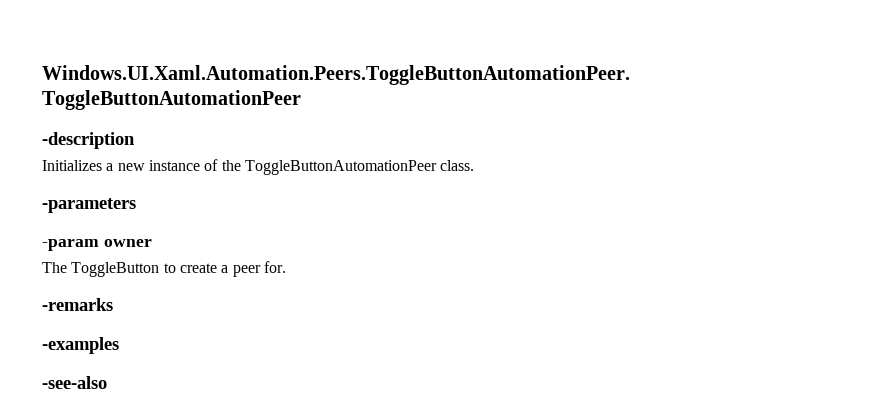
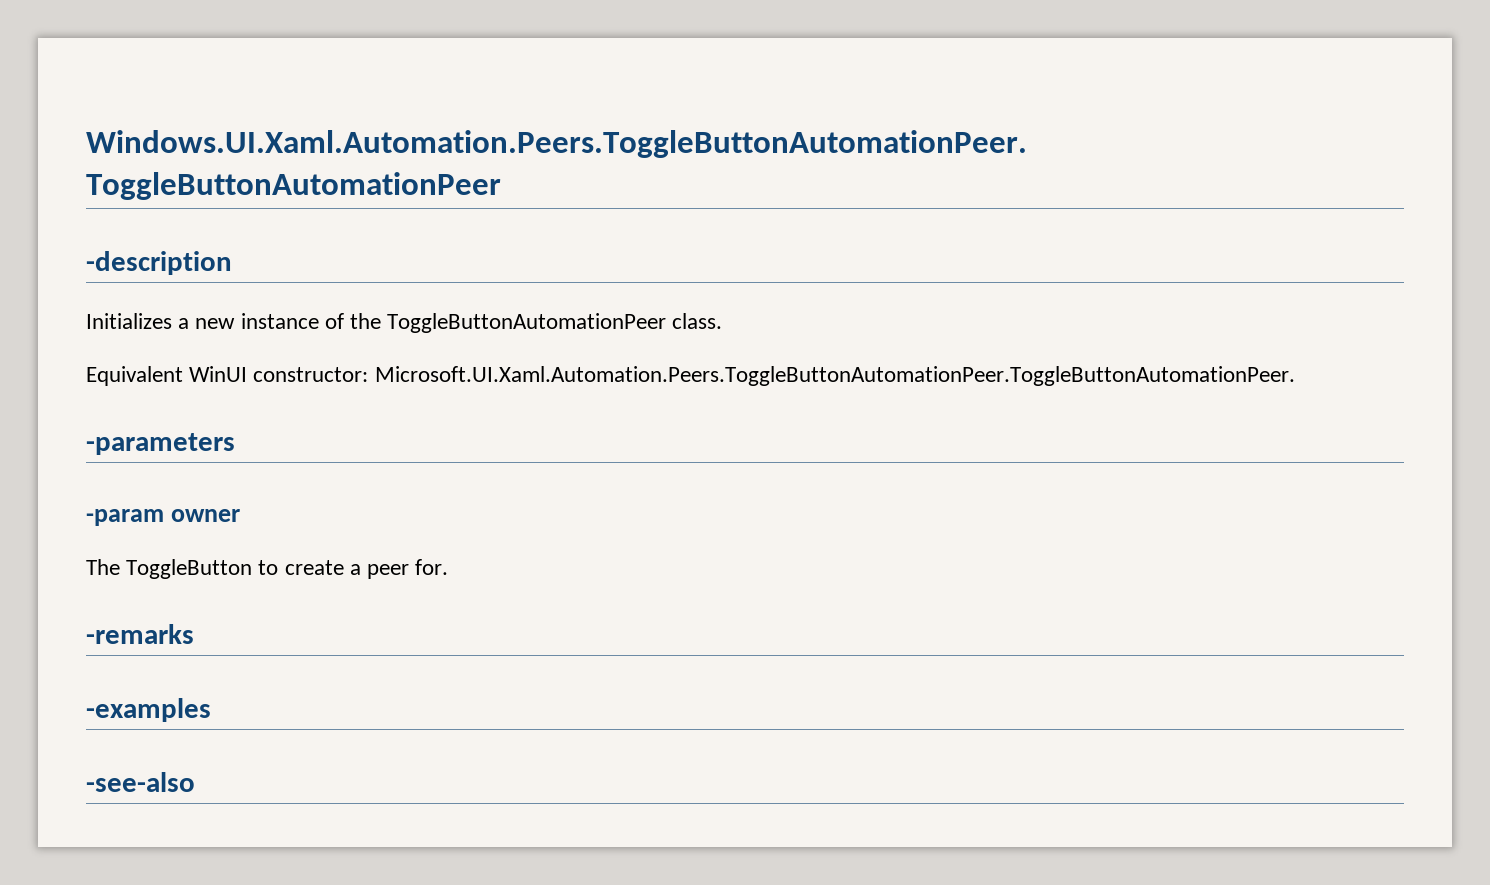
+ Equivalent WinUI constructor: Microsoft.UI.Xaml.Automation.Peers.ToggleButtonAutomationPeer.ToggleButtonAutomationPeer.

